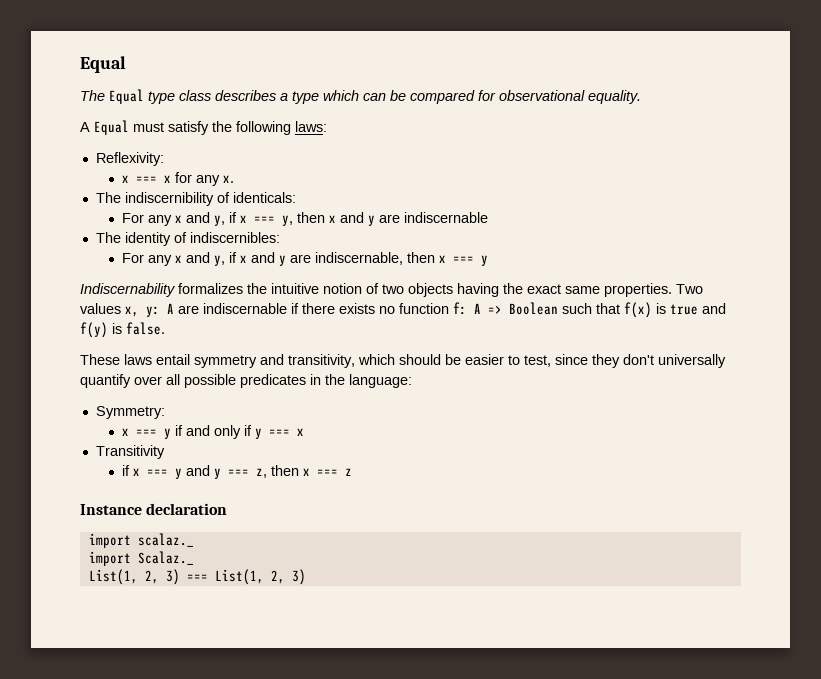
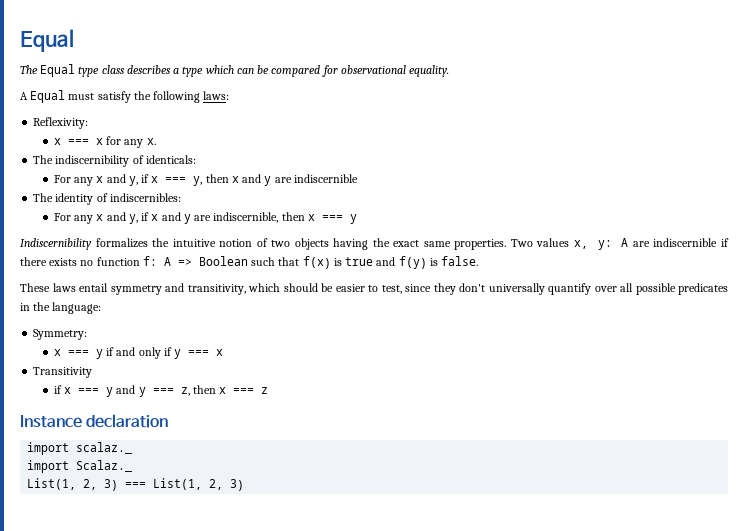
- For any x and y, if x === y, then x and y are indiscernable
+ For any x and y, if x === y, then x and y are indiscernible
- For any x and y, if x and y are indiscernable, then x === y
+ For any x and y, if x and y are indiscernible, then x === y
- Indiscernability formalizes the intuitive notion of two objects having the exact same properties.
+ Indiscernibility formalizes the intuitive notion of two objects having the exact same properties.
- Two values x, y: A are indiscernable if there exists no function f: A => Boolean such that f(x) is true and f(y) is false.
+ Two values x, y: A are indiscernible if there exists no function f: A => Boolean such that f(x) is true and f(y) is false.

